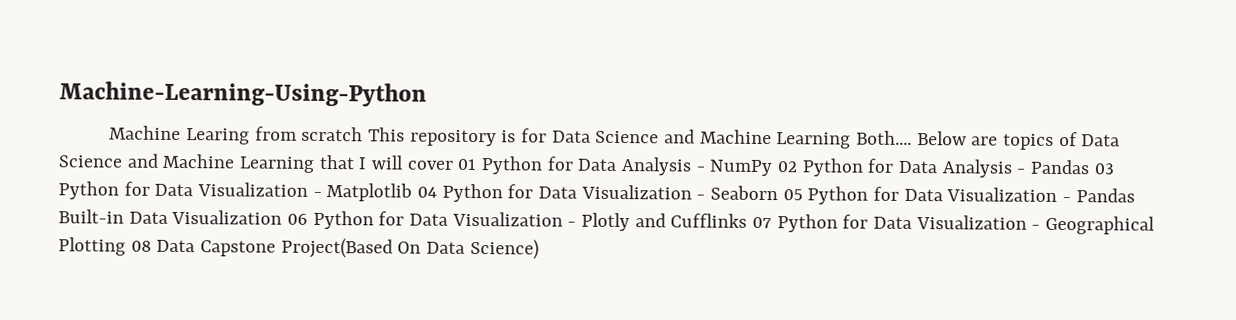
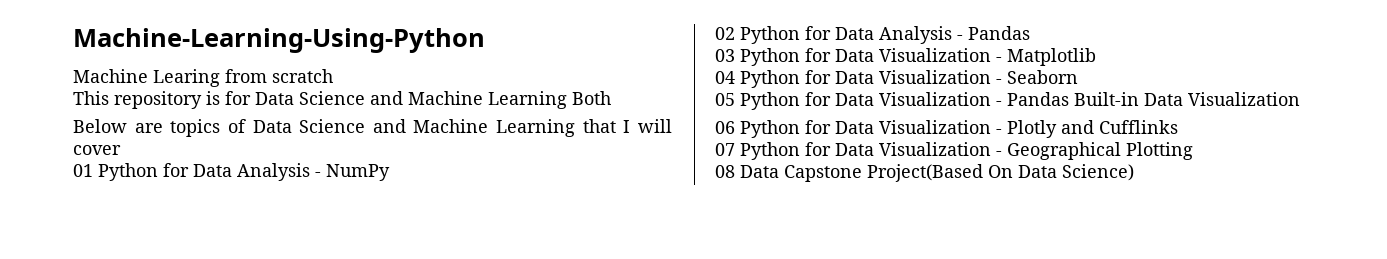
- Machine Learing from scratch This repository is for Data Science and Machine Learning Both.... Below are topics of Data Science and Machine Learning that I will cover 01 Python for Data Analysis - NumPy 02 Python for Data Analysis - Pandas 03 Python for Data Visualization - Matplotlib 04 Python for Data Visualization - Seaborn 05 Python for Data Visualization - Pandas Built-in Data Visualization 06 Python for Data Visualization - Plotly and Cufflinks 07 Python for Data Visualization - Geographical Plotting 08 Data Capstone Project(Based On Data Science)
+ Machine Learing from scratch
+ This repository is for Data Science and Machine Learning Both
+ Below are topics of Data Science and Machine Learning that I will cover
+ 01 Python for Data Analysis - NumPy
+ 02 Python for Data Analysis - Pandas
+ 03 Python for Data Visualization - Matplotlib
+ 04 Python for Data Visualization - Seaborn
+ 05 Python for Data Visualization - Pandas Built-in Data Visualization
+ 06 Python for Data Visualization - Plotly and Cufflinks
+ 07 Python for Data Visualization - Geographical Plotting
+ 08 Data Capstone Project(Based On Data Science)

